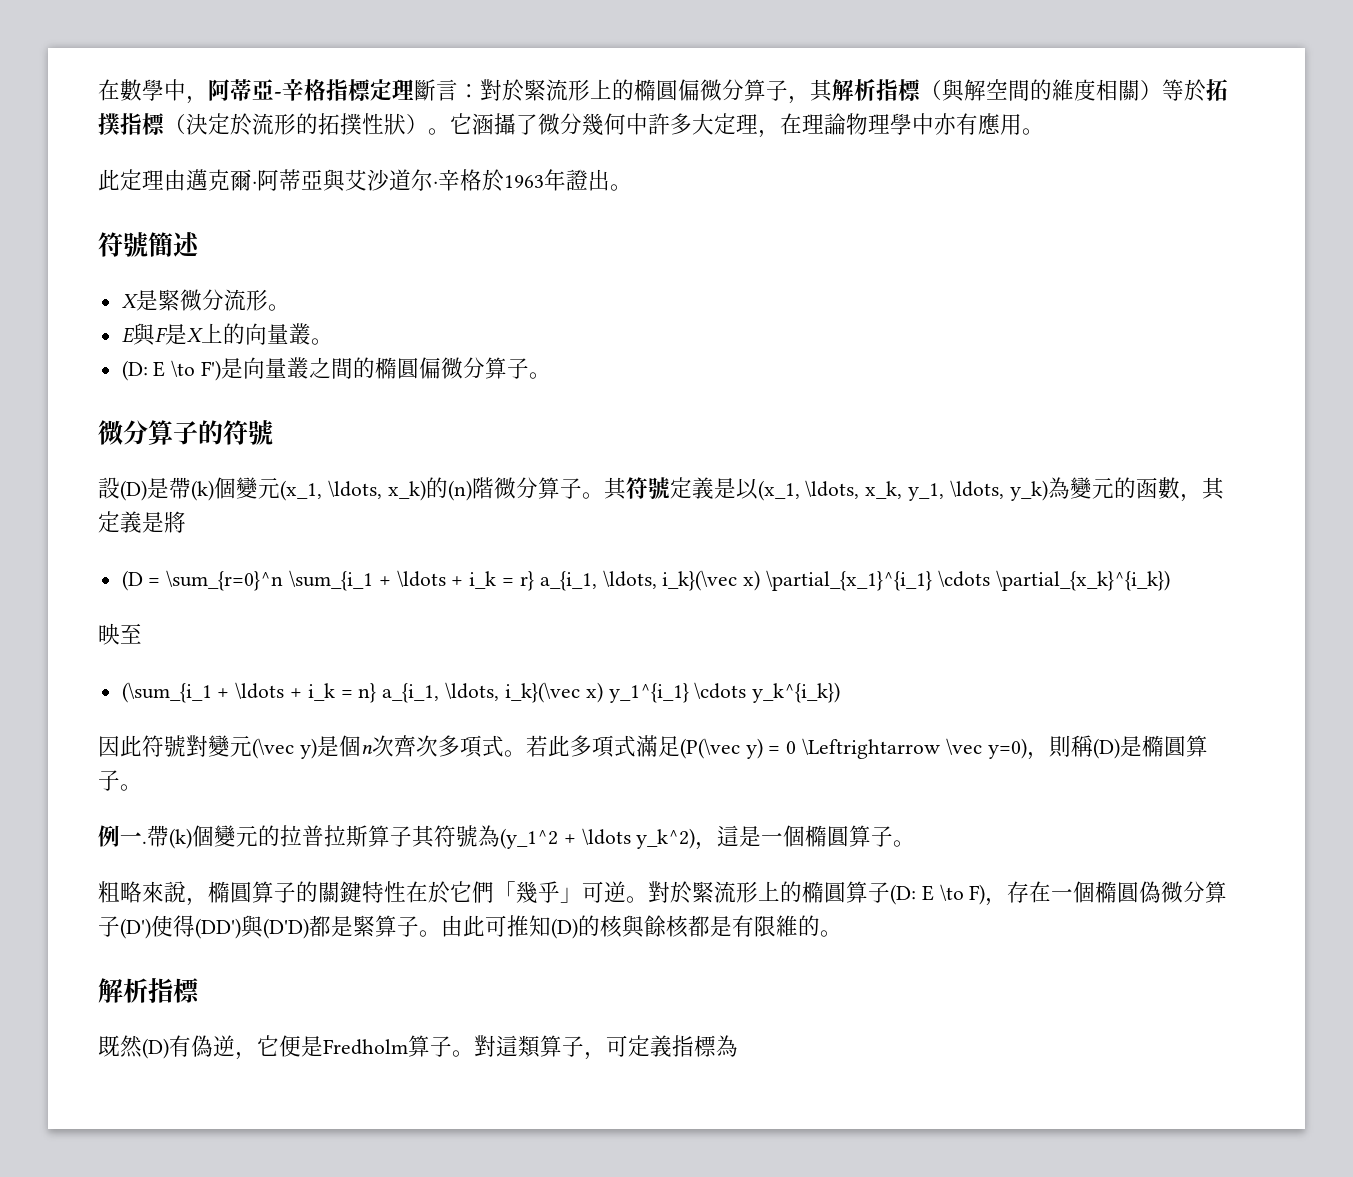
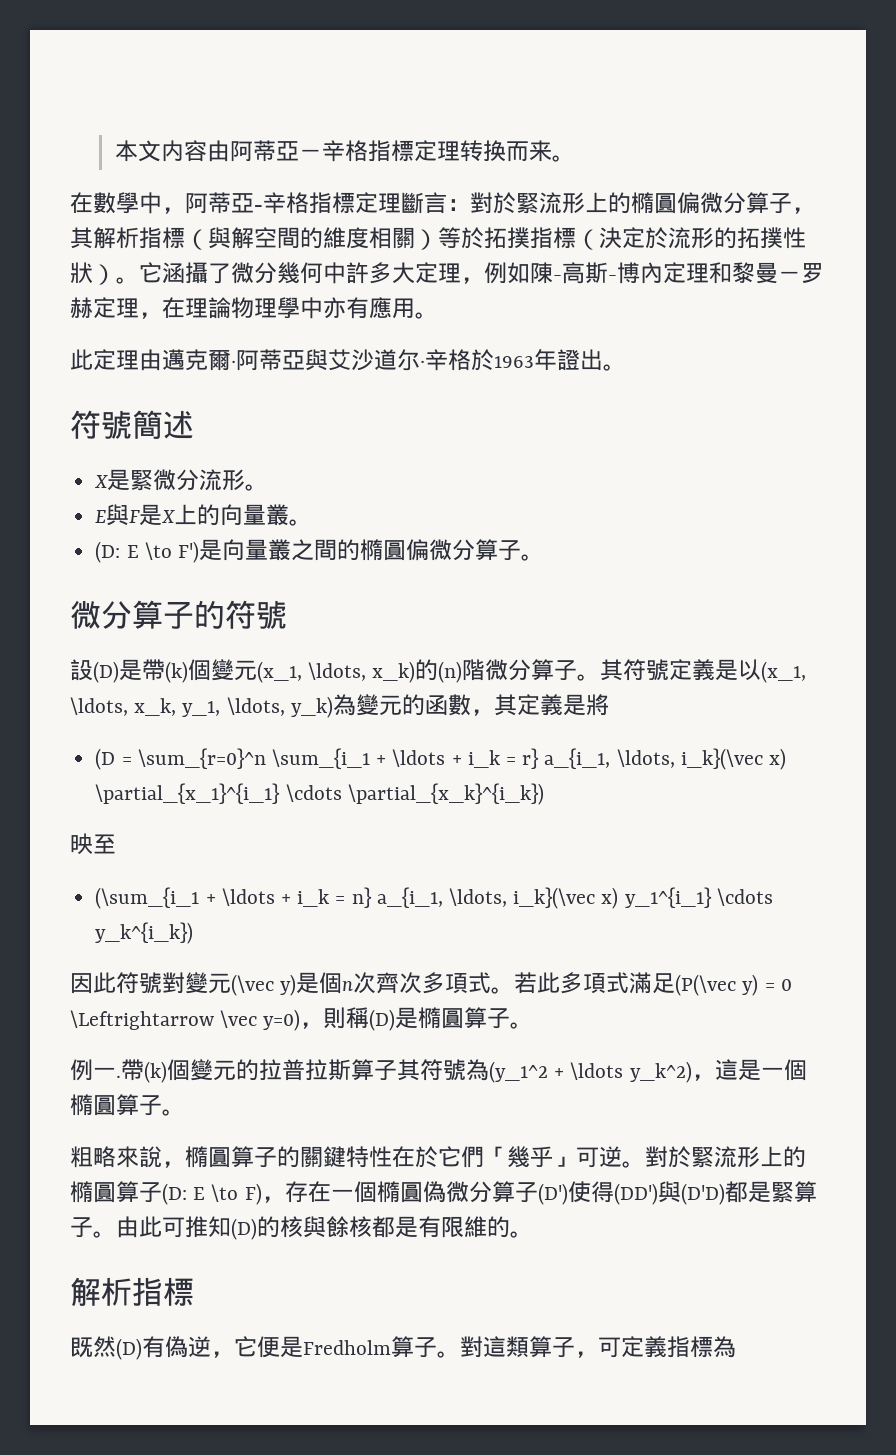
+ 本文内容由阿蒂亞－辛格指標定理转换而来。
- 它涵攝了微分幾何中許多大定理，在理論物理學中亦有應用。
+ 它涵攝了微分幾何中許多大定理，例如陳-高斯-博內定理和黎曼－罗赫定理，在理論物理學中亦有應用。

